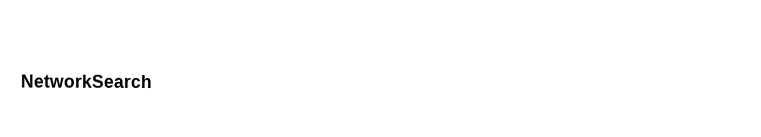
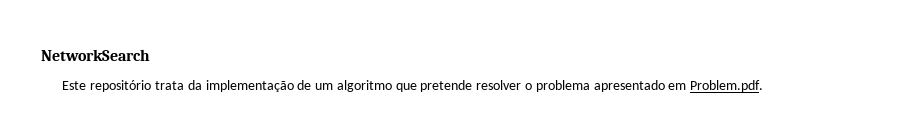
+ Este repositório trata da implementação de um algoritmo que pretende resolver o problema apresentado em Problem.pdf.

